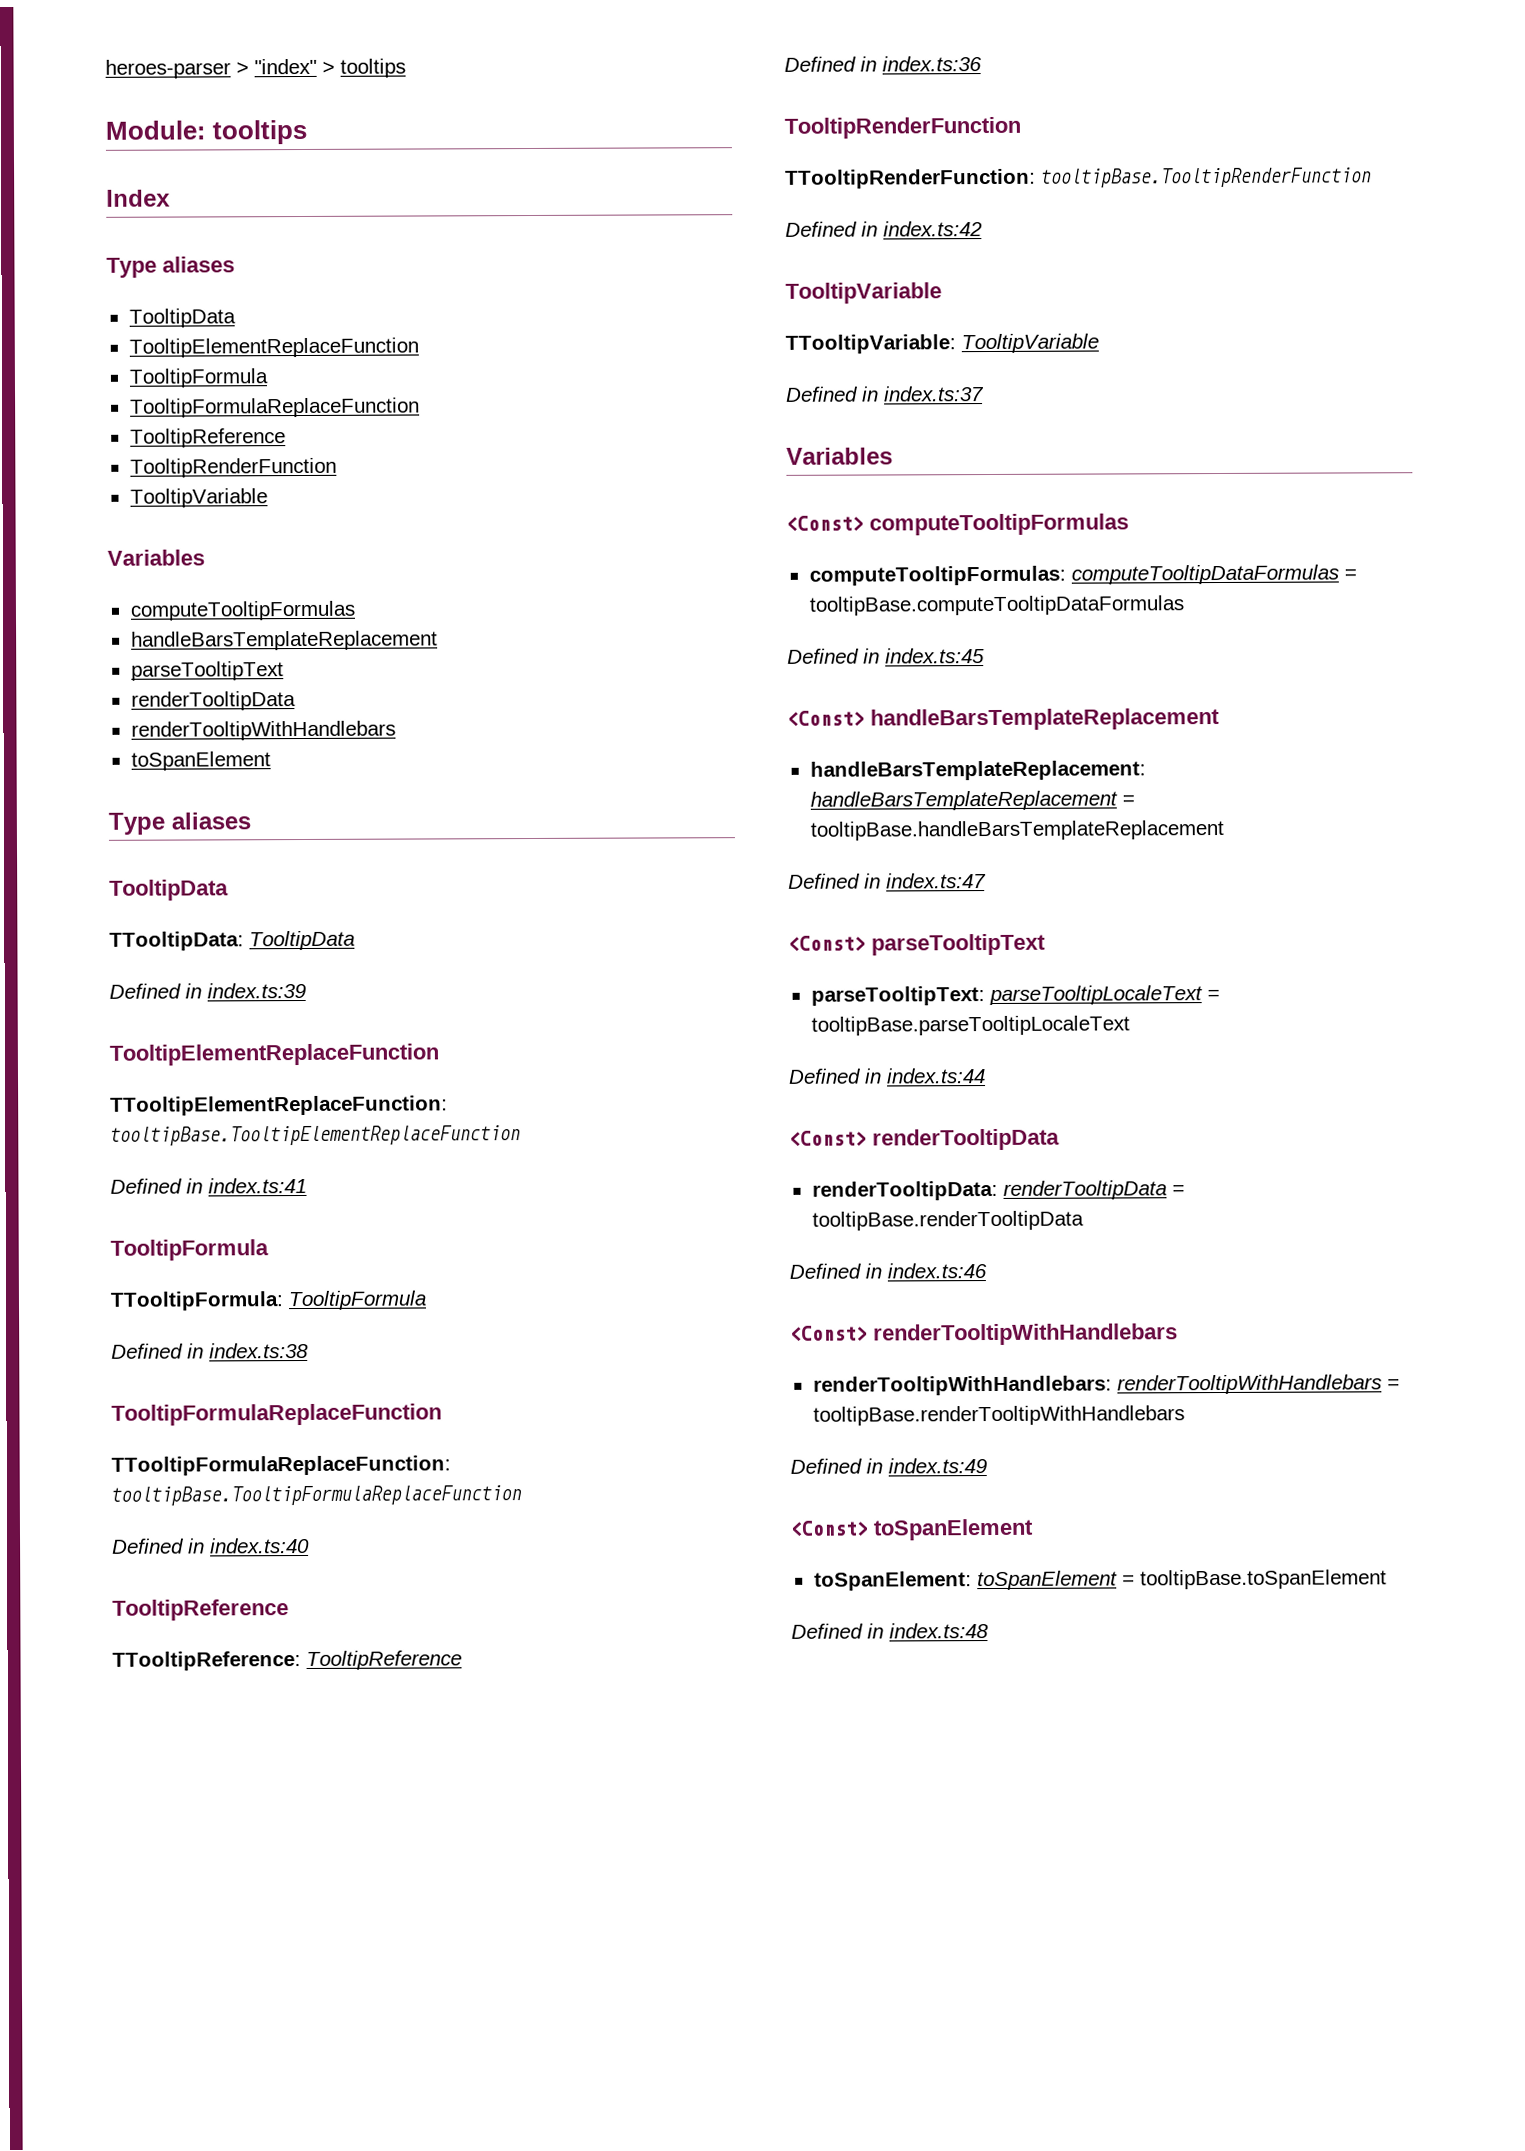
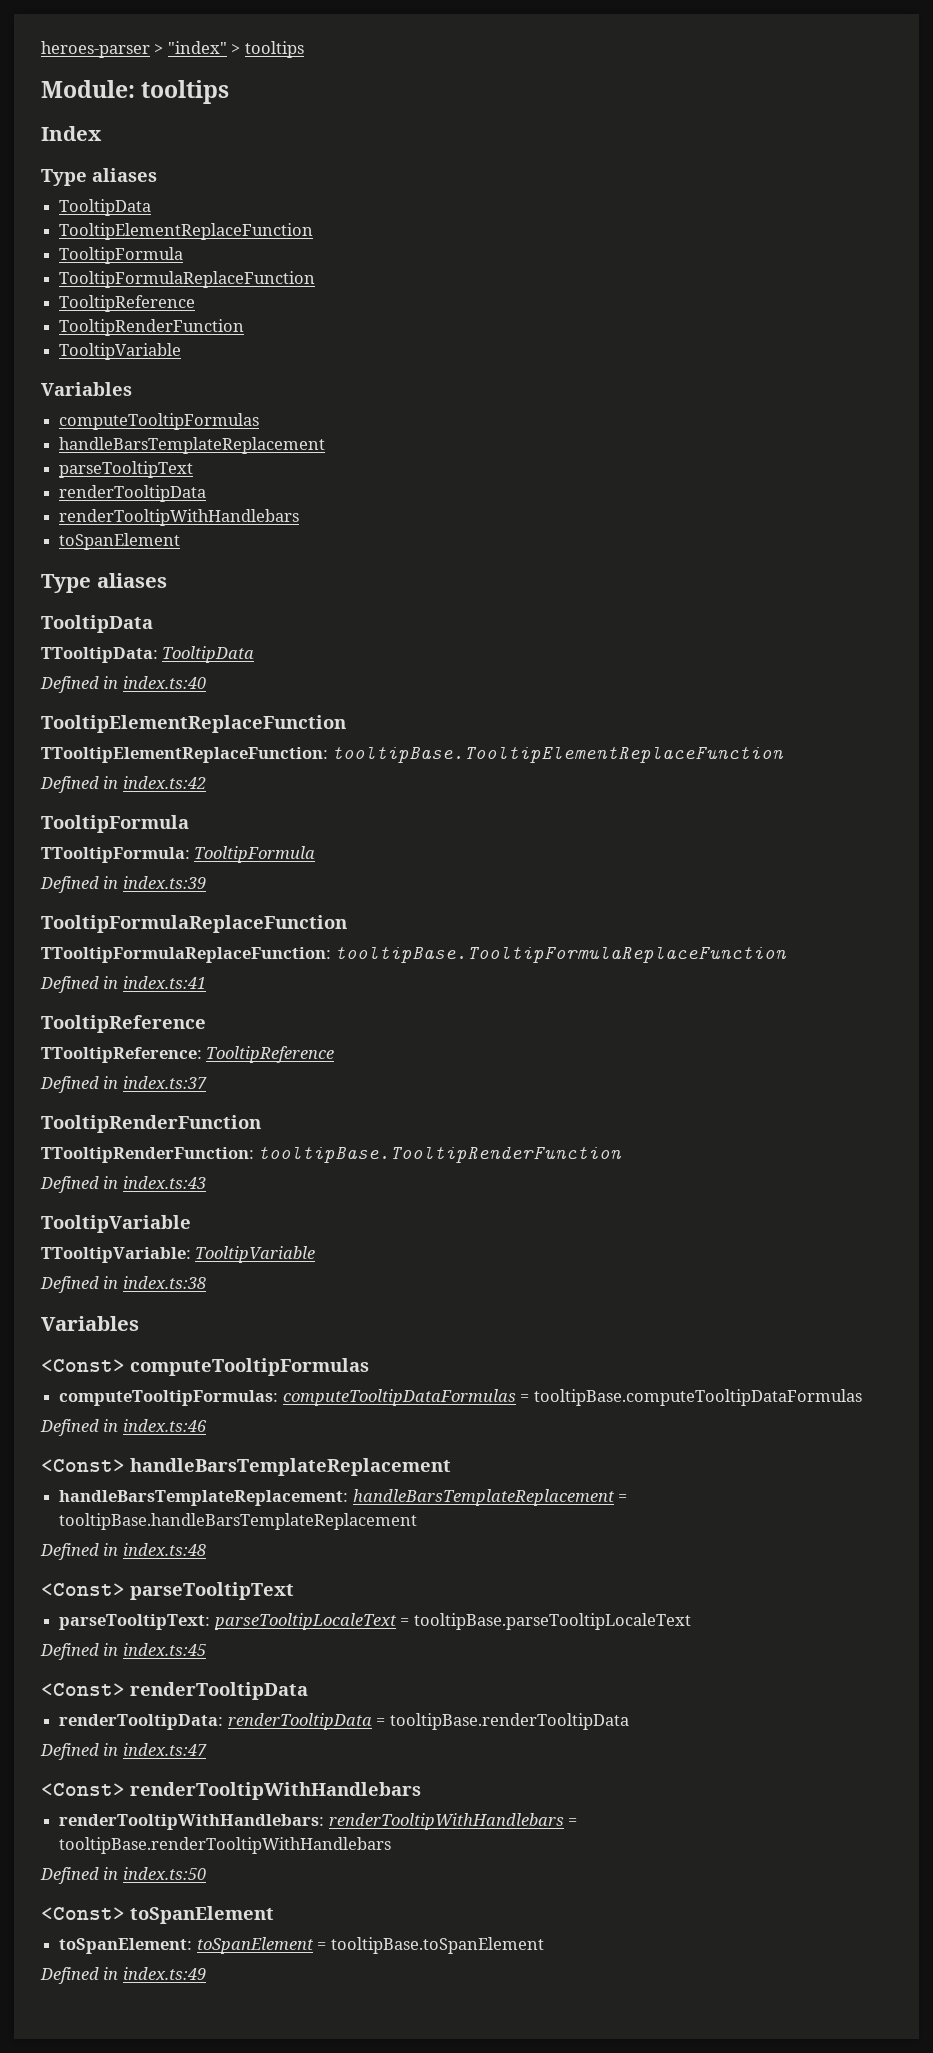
- Defined in index.ts:39
+ Defined in index.ts:40
- Defined in index.ts:41
+ Defined in index.ts:42
- Defined in index.ts:38
+ Defined in index.ts:39
- Defined in index.ts:40
+ Defined in index.ts:41
- Defined in index.ts:36
+ Defined in index.ts:37
- Defined in index.ts:42
+ Defined in index.ts:43
- Defined in index.ts:37
+ Defined in index.ts:38
- Defined in index.ts:45
+ Defined in index.ts:46
- Defined in index.ts:47
+ Defined in index.ts:48
- Defined in index.ts:44
+ Defined in index.ts:45
- Defined in index.ts:46
+ Defined in index.ts:47
- Defined in index.ts:49
+ Defined in index.ts:50
- Defined in index.ts:48
+ Defined in index.ts:49

